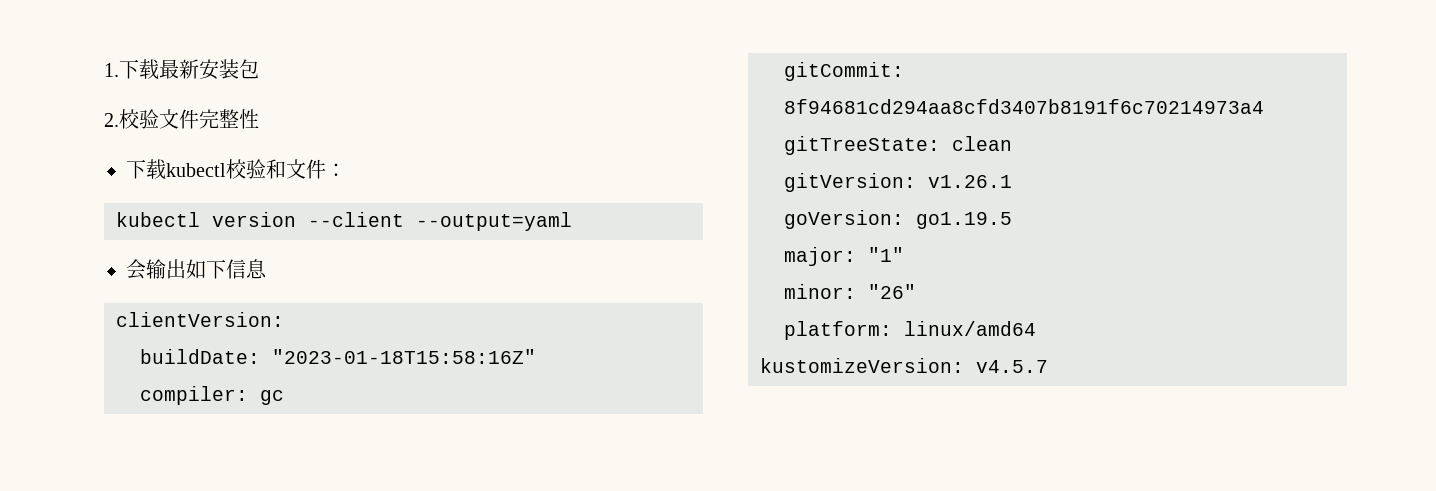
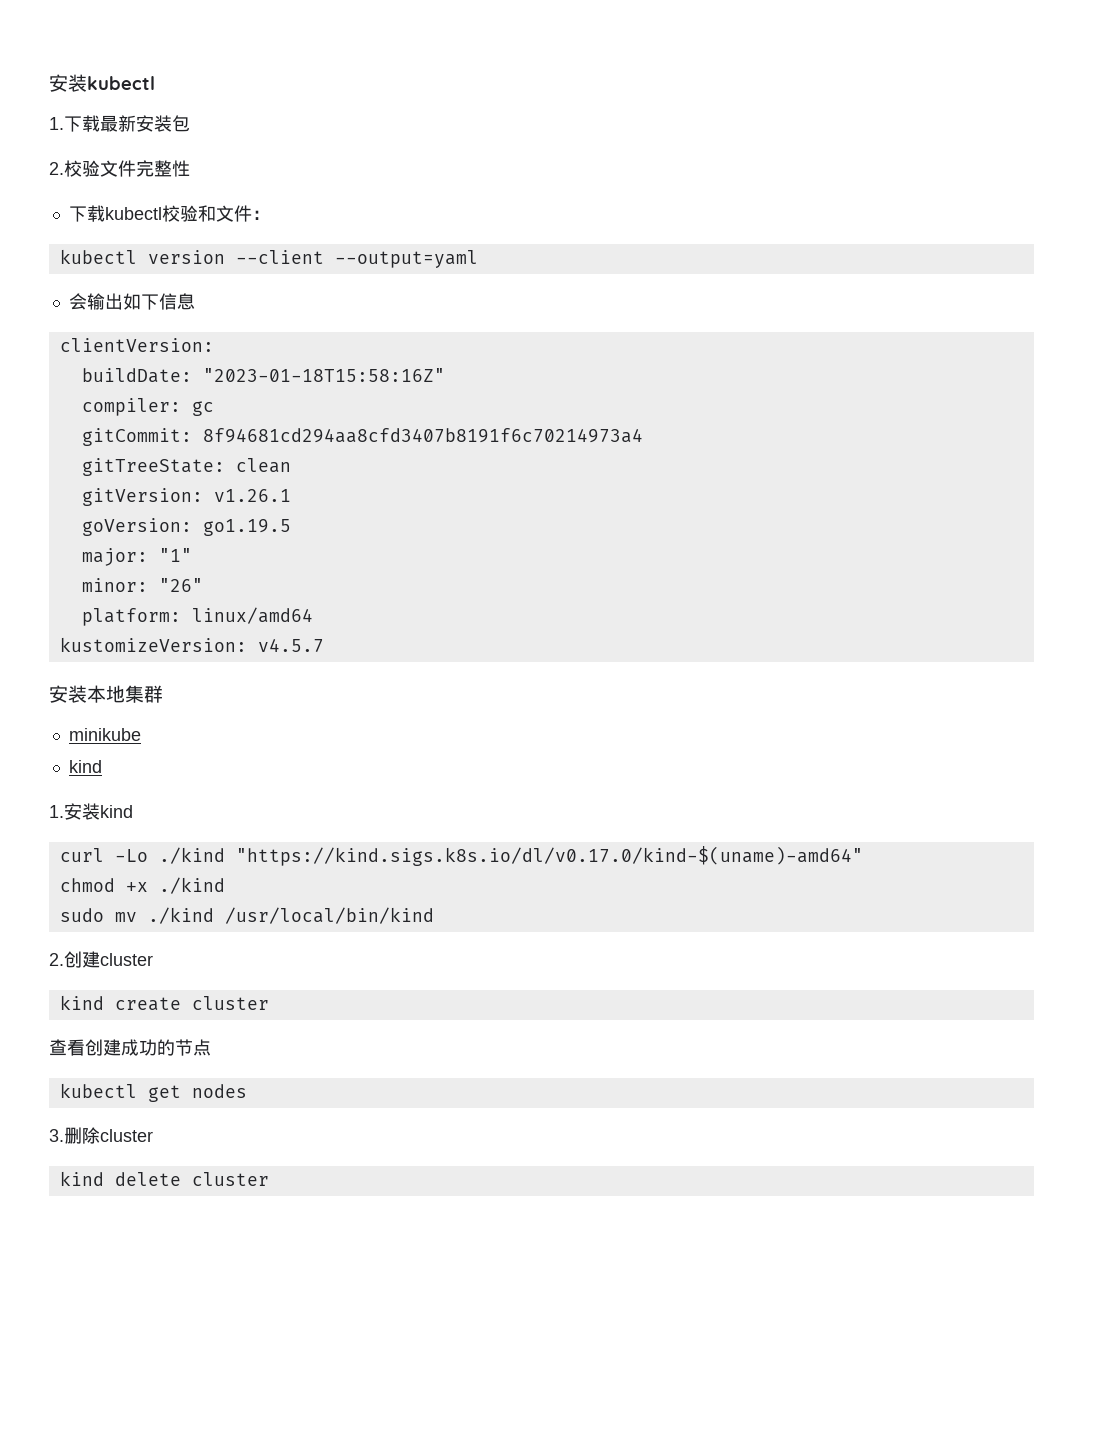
+ 安装kubectl
+ 安装本地集群
+ minikube
+ kind
+ 1.安装kind
+ curl -Lo ./kind "https://kind.sigs.k8s.io/dl/v0.17.0/kind-$(uname)-amd64"
+ chmod +x ./kind
+ sudo mv ./kind /usr/local/bin/kind
+ 2.创建cluster
+ kind create cluster
+ 查看创建成功的节点
+ kubectl get nodes
+ 3.删除cluster
+ kind delete cluster

